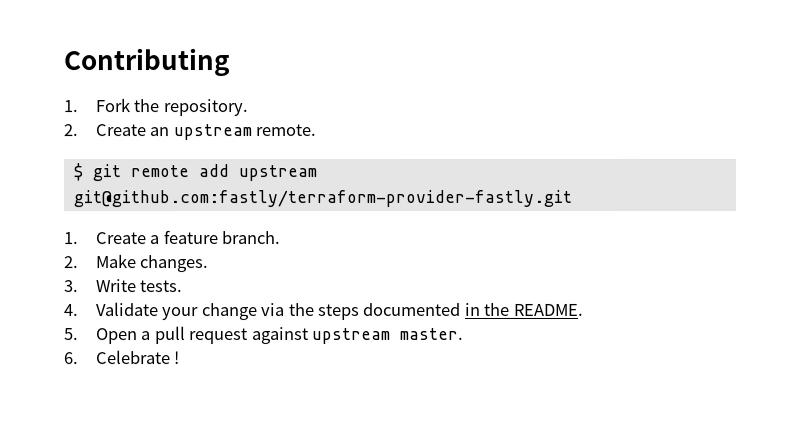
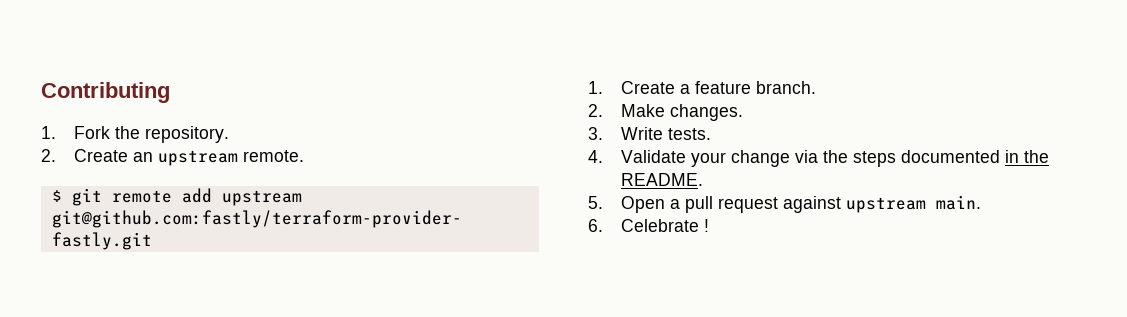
- 5. Open a pull request against upstream master.
+ 5. Open a pull request against upstream main.

